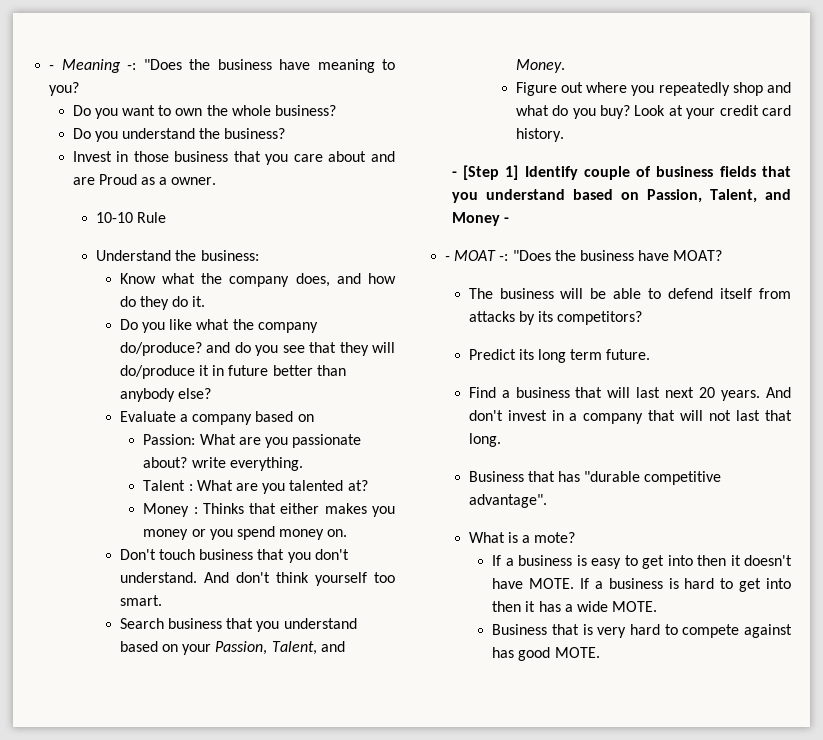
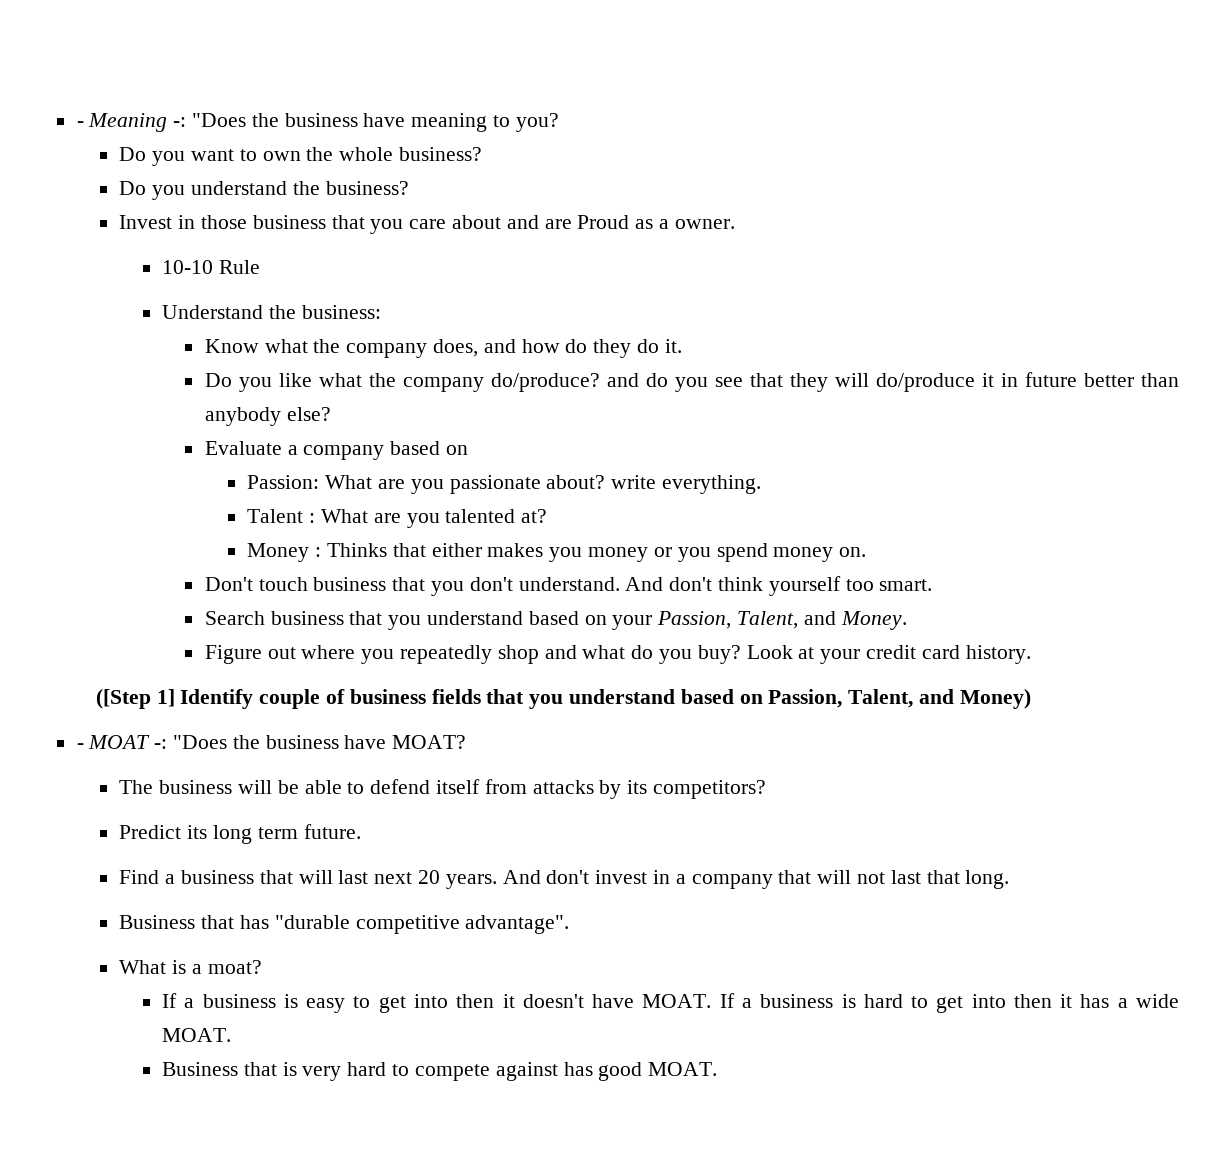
- - [Step 1] Identify couple of business fields that you understand based on Passion, Talent, and Money -
+ ([Step 1] Identify couple of business fields that you understand based on Passion, Talent, and Money)
- What is a mote?
+ What is a moat?
- If a business is easy to get into then it doesn't have MOTE.
+ If a business is easy to get into then it doesn't have MOAT.
- If a business is hard to get into then it has a wide MOTE.
+ If a business is hard to get into then it has a wide MOAT.
- Business that is very hard to compete against has good MOTE.
+ Business that is very hard to compete against has good MOAT.

